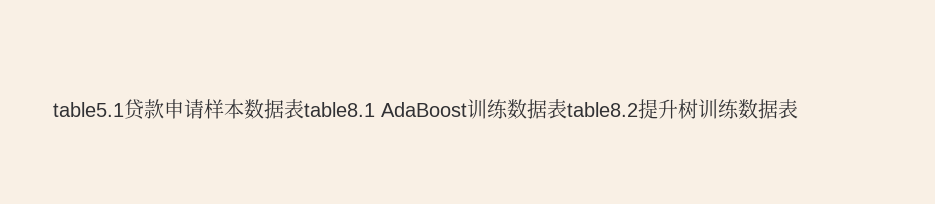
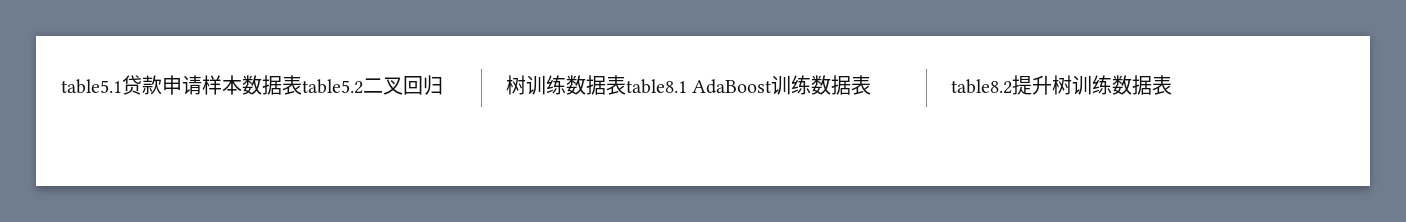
- table5.1贷款申请样本数据表table8.1 AdaBoost训练数据表table8.2提升树训练数据表
+ table5.1贷款申请样本数据表table5.2二叉回归树训练数据表table8.1 AdaBoost训练数据表table8.2提升树训练数据表

